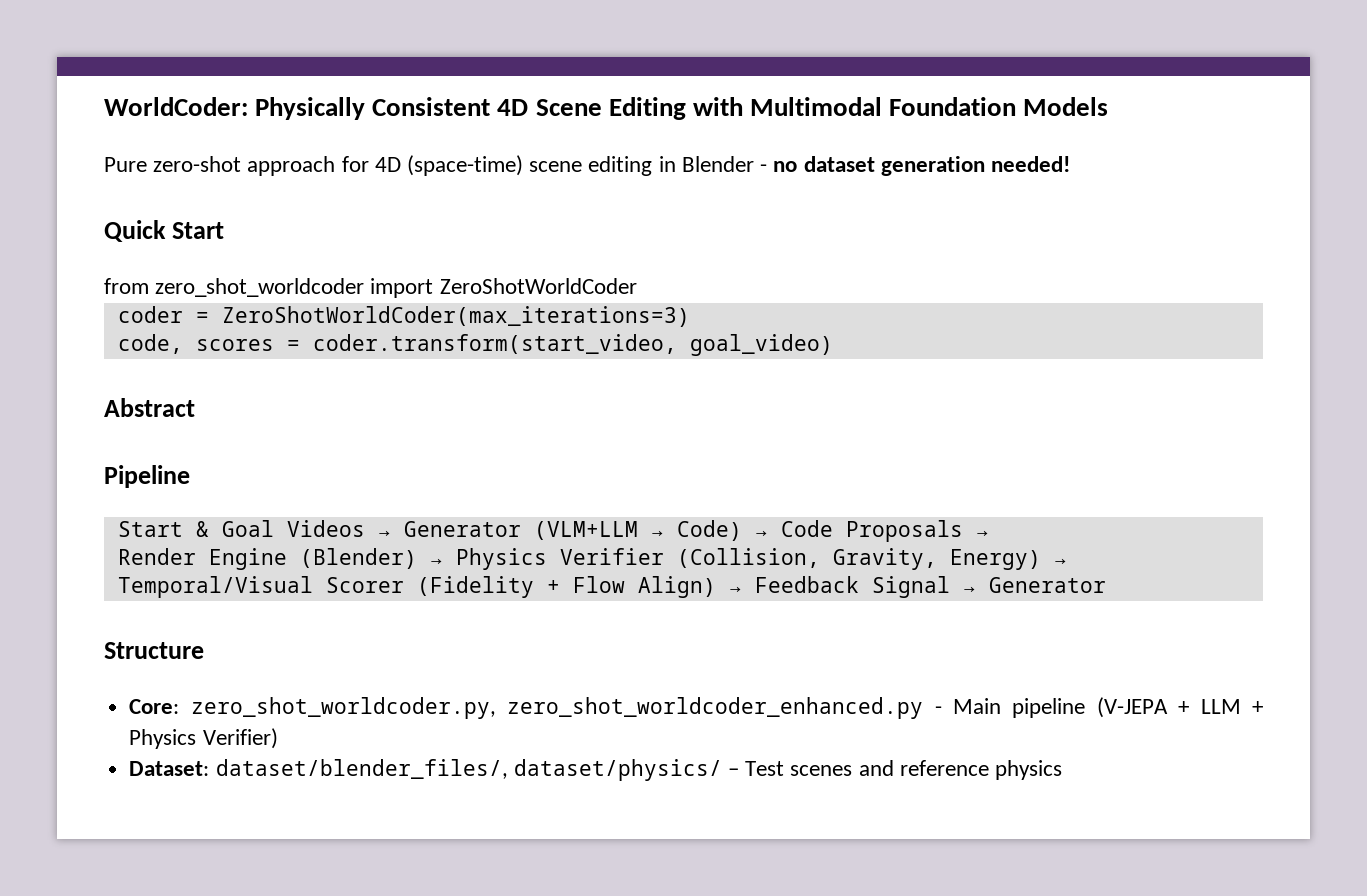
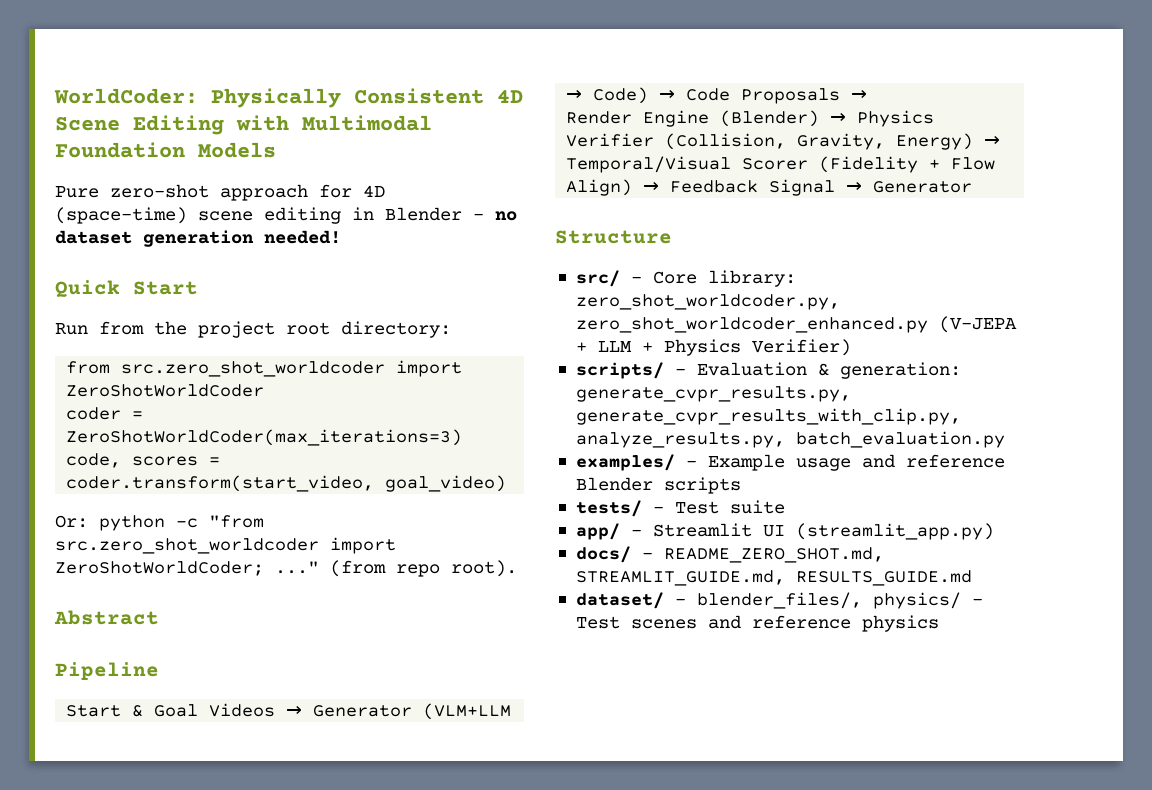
- from zero_shot_worldcoder import ZeroShotWorldCoder
+ Run from the project root directory:
+ from src.zero_shot_worldcoder import ZeroShotWorldCoder
+ Or: python -c "from src.zero_shot_worldcoder import ZeroShotWorldCoder; ..." (from repo root).
- Core: zero_shot_worldcoder.py, zero_shot_worldcoder_enhanced.py - Main pipeline (V-JEPA + LLM + Physics Verifier)
+ src/ – Core library: zero_shot_worldcoder.py, zero_shot_worldcoder_enhanced.py (V-JEPA + LLM + Physics Verifier)
- Dataset: dataset/blender_files/, dataset/physics/ – Test scenes and reference physics
+ scripts/ – Evaluation & generation: generate_cvpr_results.py, generate_cvpr_results_with_clip.py, analyze_results.py, batch_evaluation.py
+ examples/ – Example usage and reference Blender scripts
+ tests/ – Test suite
+ app/ – Streamlit UI (streamlit_app.py)
+ docs/ – README_ZERO_SHOT.md, STREAMLIT_GUIDE.md, RESULTS_GUIDE.md
+ dataset/ – blender_files/, physics/ – Test scenes and reference physics

